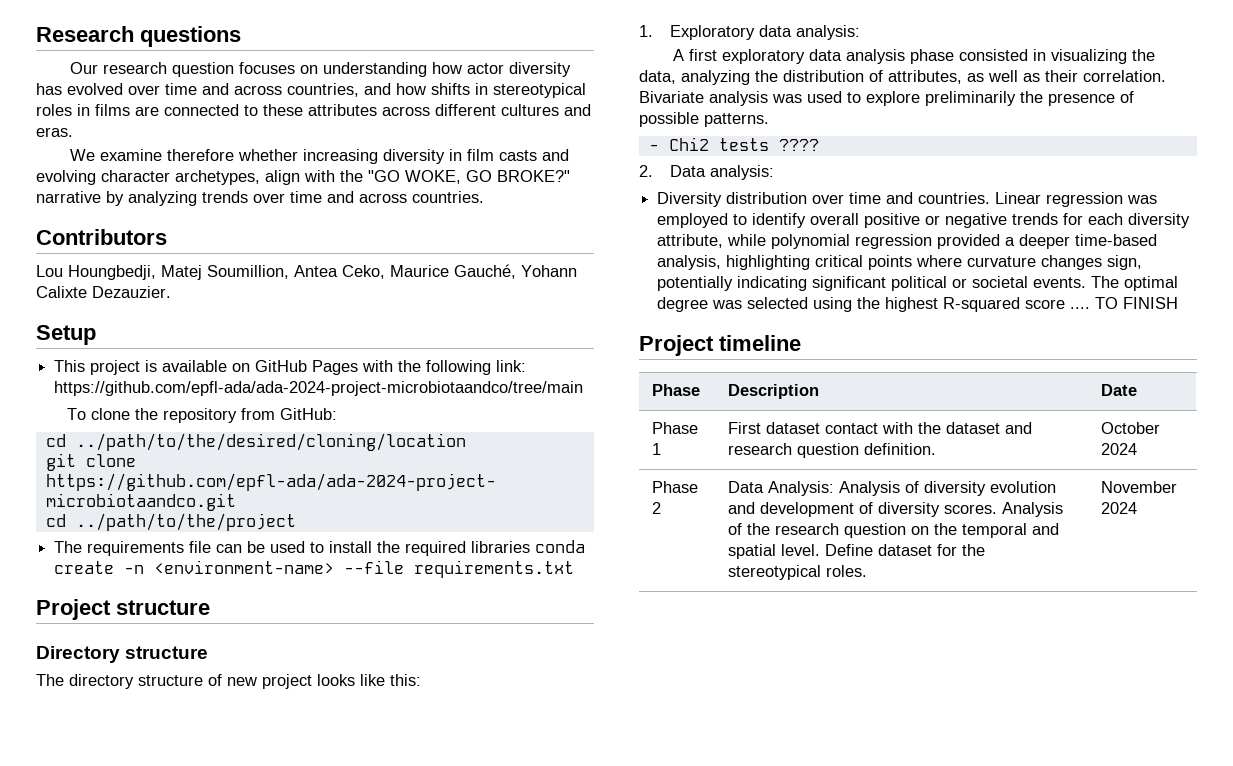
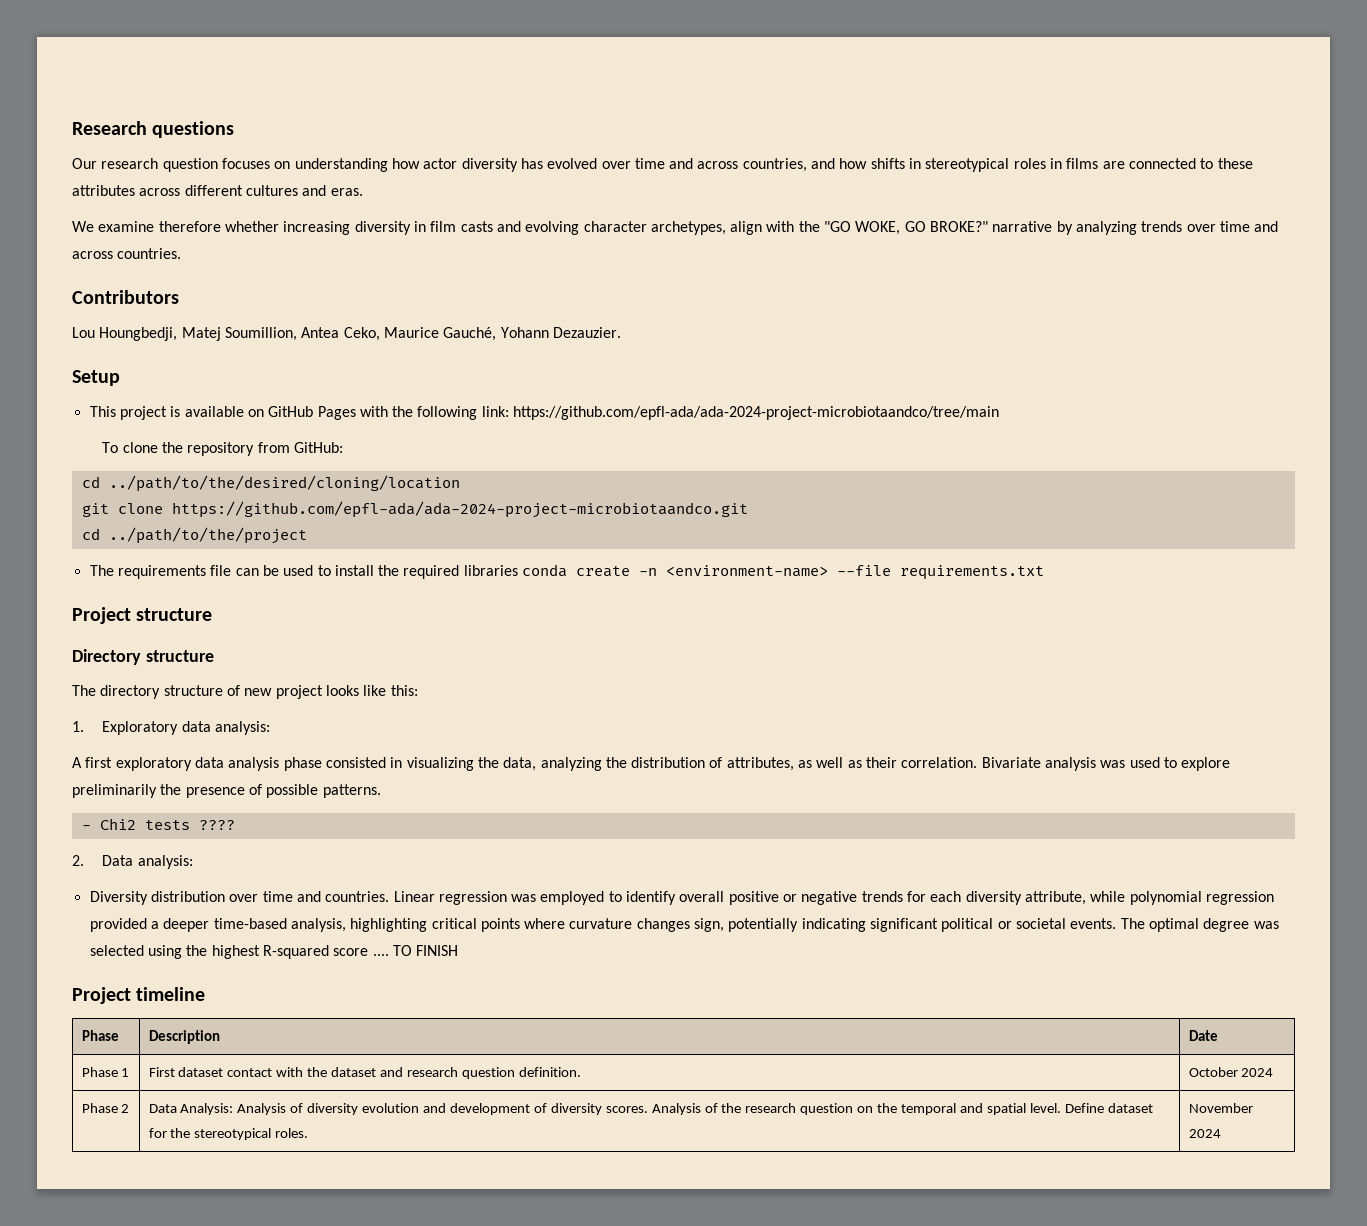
- Lou Houngbedji, Matej Soumillion, Antea Ceko, Maurice Gauché, Yohann Calixte Dezauzier.
+ Lou Houngbedji, Matej Soumillion, Antea Ceko, Maurice Gauché, Yohann Dezauzier.

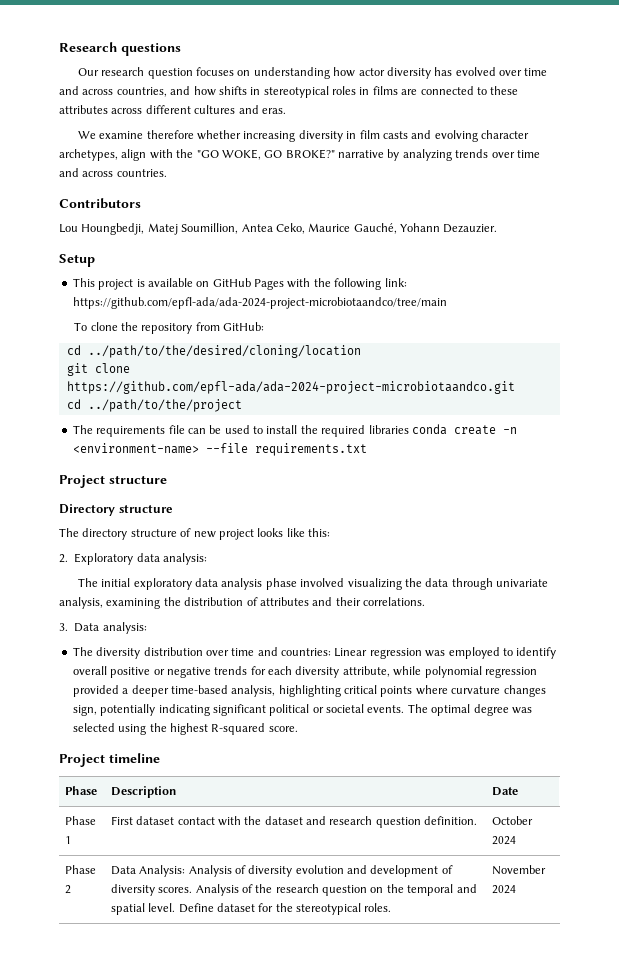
- 1. Exploratory data analysis:
+ 2. Exploratory data analysis:
- A first exploratory data analysis phase consisted in visualizing the data, analyzing the distribution of attributes, as well as their correlation. Bivariate analysis was used to explore preliminarily the presence of possible patterns.
- - Chi2 tests ????
- 2. Data analysis:
+ The initial exploratory data analysis phase involved visualizing the data through univariate analysis, examining the distribution of attributes and their correlations.
+ 3. Data analysis:
- Diversity distribution over time and countries. Linear regression was employed to identify overall positive or negative trends for each diversity attribute, while polynomial regression provided a deeper time-based analysis, highlighting critical points where curvature changes sign, potentially indicating significant political or societal events.
+ The diversity distribution over time and countries: Linear regression was employed to identify overall positive or negative trends for each diversity attribute, while polynomial regression provided a deeper time-based analysis, highlighting critical points where curvature changes sign, potentially indicating significant political or societal events.
- The optimal degree was selected using the highest R-squared score .... TO FINISH
+ The optimal degree was selected using the highest R-squared score.

